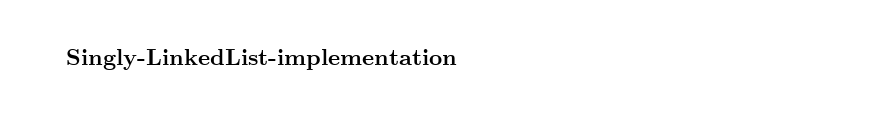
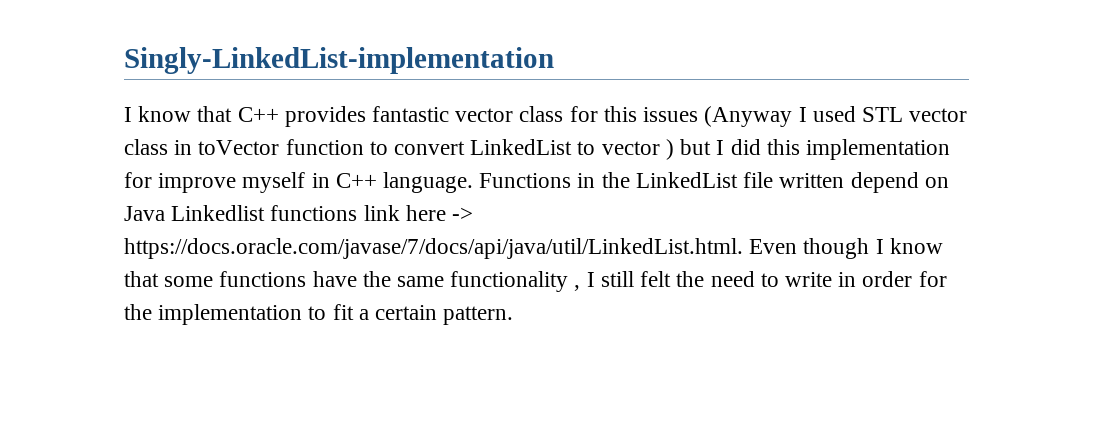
+ I know that C++ provides fantastic vector class for this issues (Anyway I used STL vector class in toVector function to convert LinkedList to vector ) but I did this implementation for improve myself in C++ language. Functions in the LinkedList file written depend on Java Linkedlist functions link here -> https://docs.oracle.com/javase/7/docs/api/java/util/LinkedList.html. Even though I know that some functions have the same functionality , I still felt the need to write in order for the implementation to fit a certain pattern.

